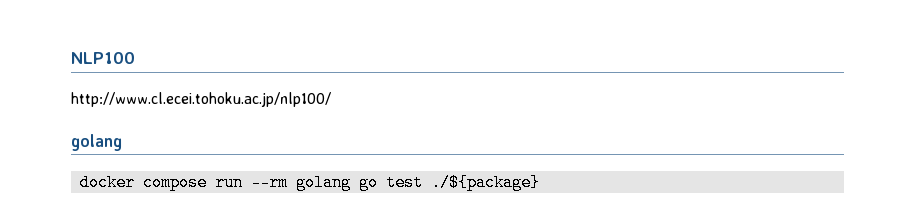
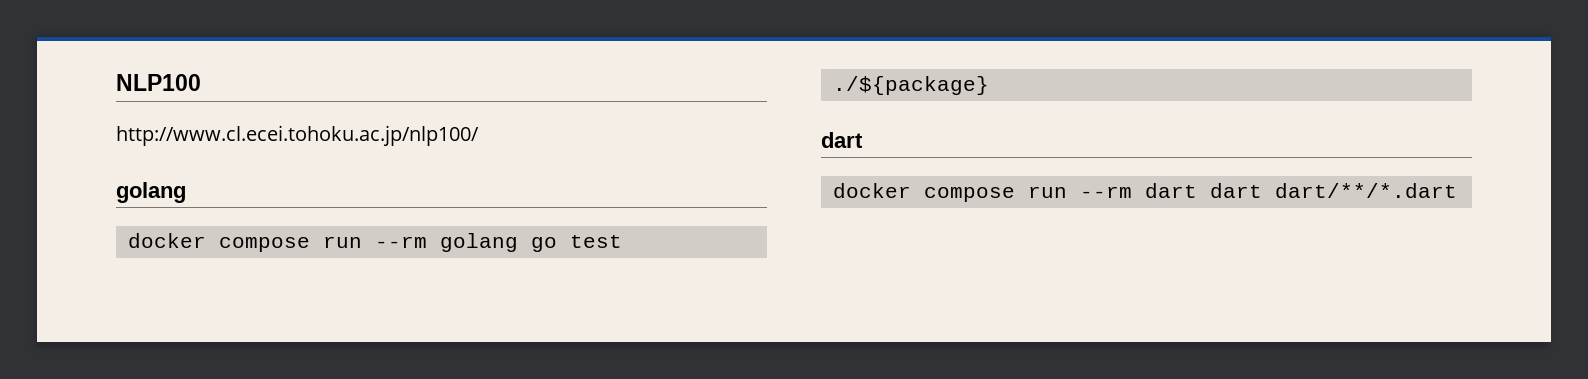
  docker compose run --rm golang go test ./${package}
+ dart
+ docker compose run --rm dart dart dart/**/*.dart

